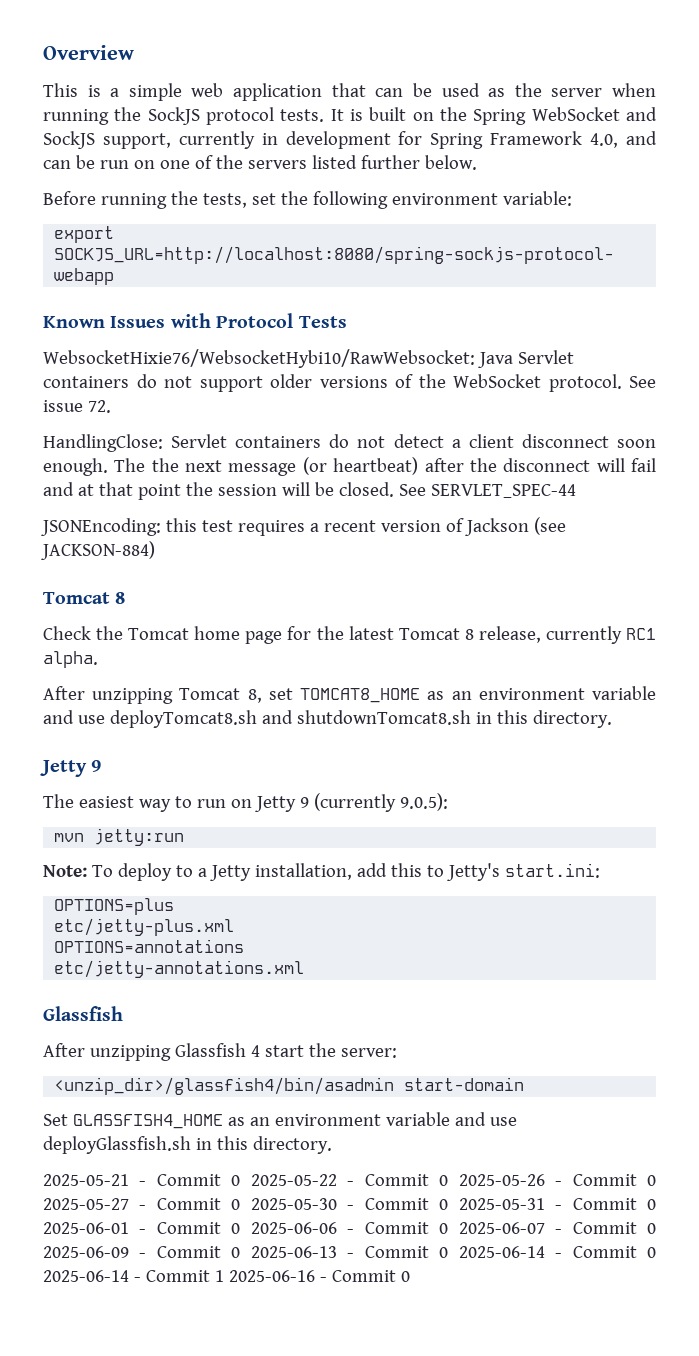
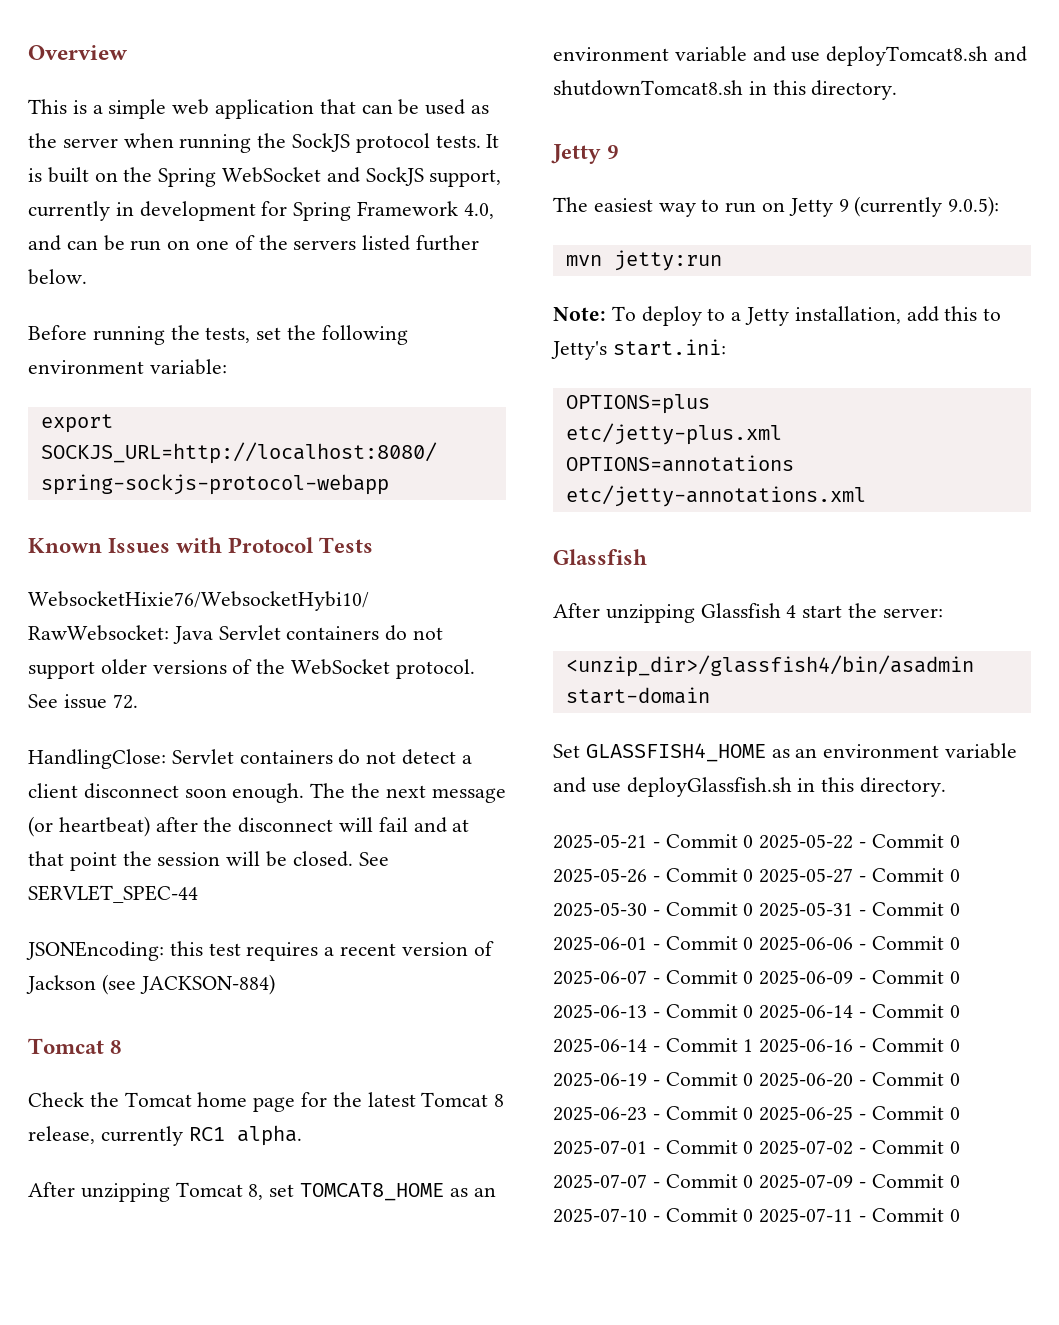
- 2025-05-21 - Commit 0 2025-05-22 - Commit 0 2025-05-26 - Commit 0 2025-05-27 - Commit 0 2025-05-30 - Commit 0 2025-05-31 - Commit 0 2025-06-01 - Commit 0 2025-06-06 - Commit 0 2025-06-07 - Commit 0 2025-06-09 - Commit 0 2025-06-13 - Commit 0 2025-06-14 - Commit 0 2025-06-14 - Commit 1 2025-06-16 - Commit 0
+ 2025-05-21 - Commit 0 2025-05-22 - Commit 0 2025-05-26 - Commit 0 2025-05-27 - Commit 0 2025-05-30 - Commit 0 2025-05-31 - Commit 0 2025-06-01 - Commit 0 2025-06-06 - Commit 0 2025-06-07 - Commit 0 2025-06-09 - Commit 0 2025-06-13 - Commit 0 2025-06-14 - Commit 0 2025-06-14 - Commit 1 2025-06-16 - Commit 0 2025-06-19 - Commit 0 2025-06-20 - Commit 0 2025-06-23 - Commit 0 2025-06-25 - Commit 0 2025-07-01 - Commit 0 2025-07-02 - Commit 0 2025-07-07 - Commit 0 2025-07-09 - Commit 0 2025-07-10 - Commit 0 2025-07-11 - Commit 0

